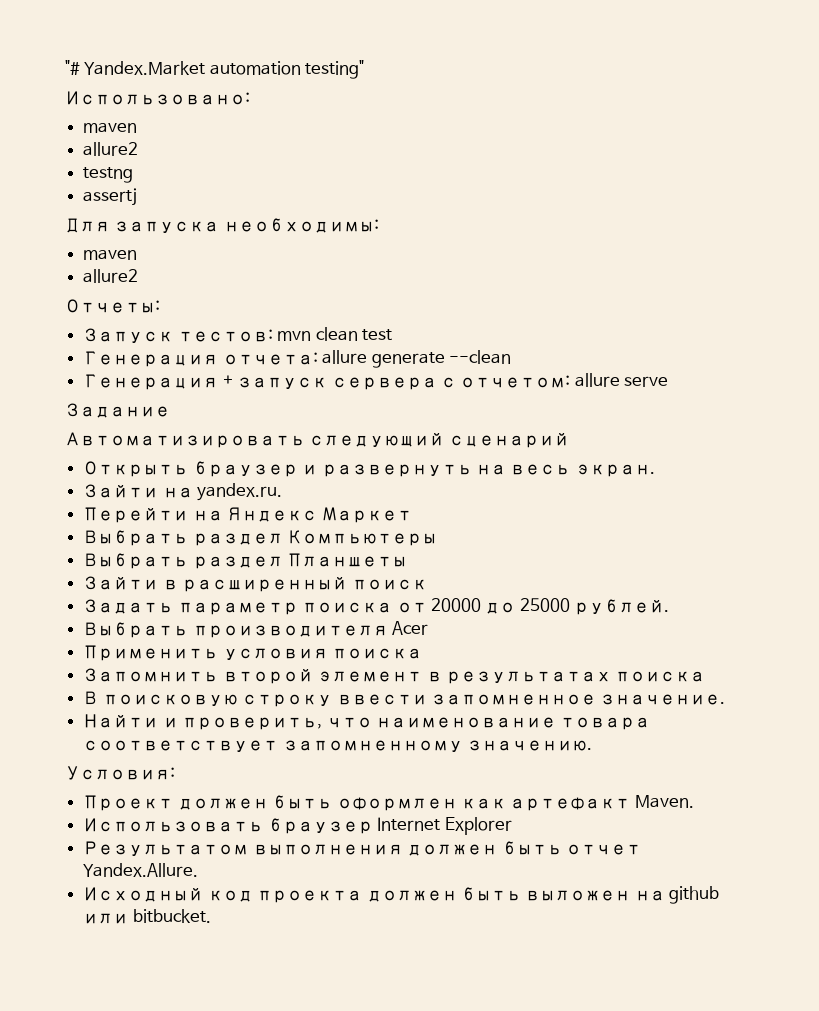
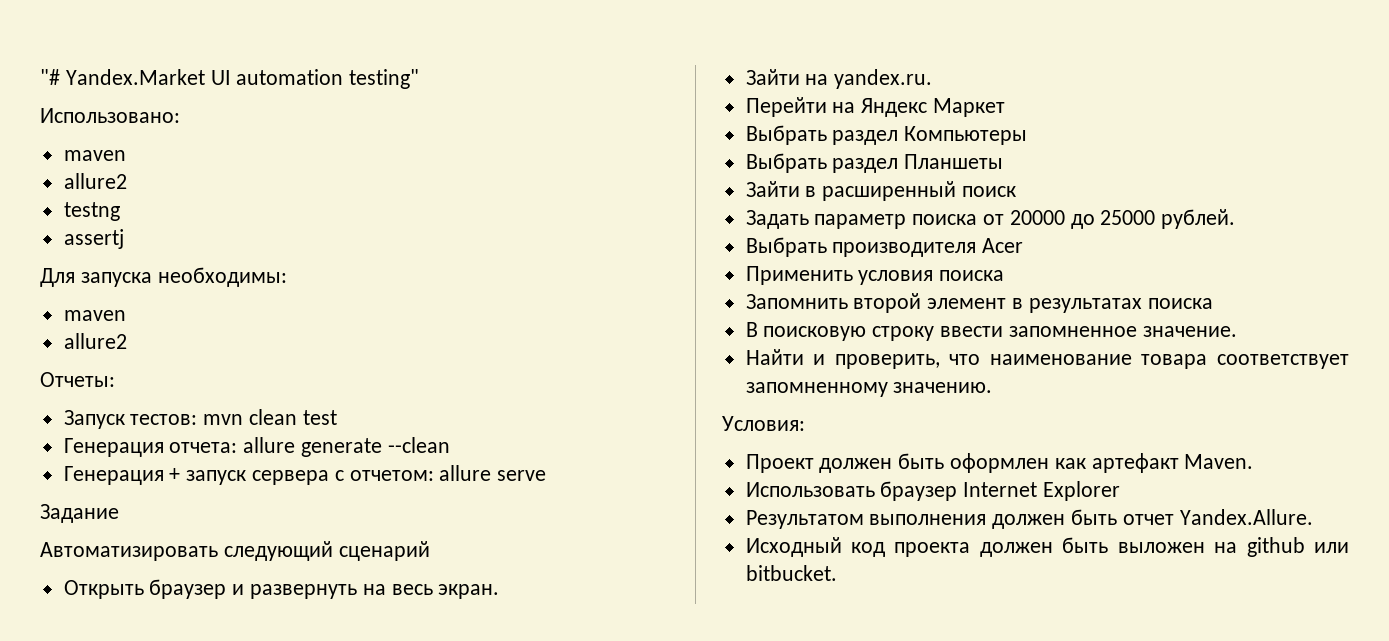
- "# Yandex.Market automation testing"
+ "# Yandex.Market UI automation testing"

